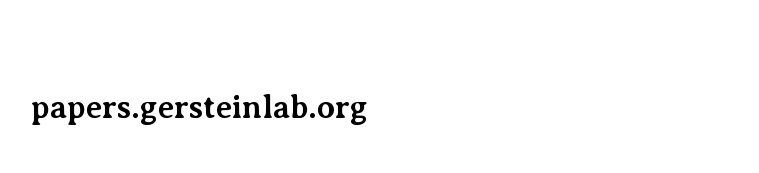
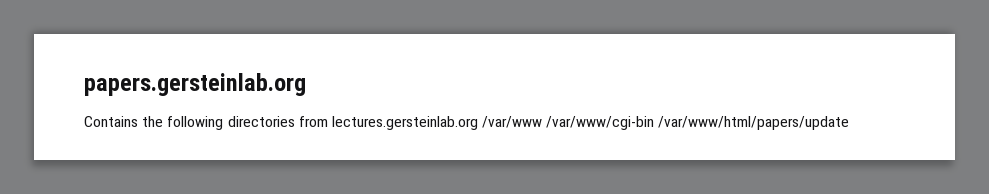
+ Contains the following directories from lectures.gersteinlab.org /var/www /var/www/cgi-bin /var/www/html/papers/update

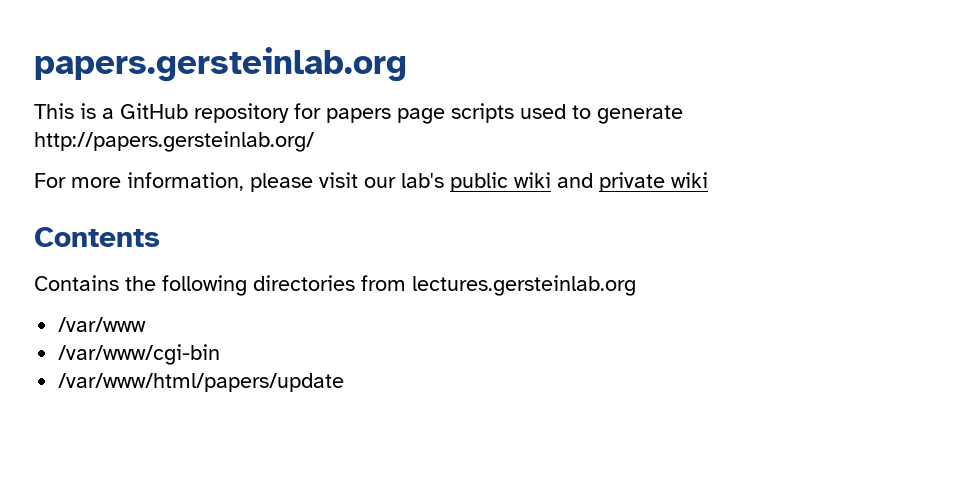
+ This is a GitHub repository for papers page scripts used to generate http://papers.gersteinlab.org/
+ For more information, please visit our lab's public wiki and private wiki
+ Contents
- Contains the following directories from lectures.gersteinlab.org /var/www /var/www/cgi-bin /var/www/html/papers/update
+ Contains the following directories from lectures.gersteinlab.org
+ /var/www
+ /var/www/cgi-bin
+ /var/www/html/papers/update

